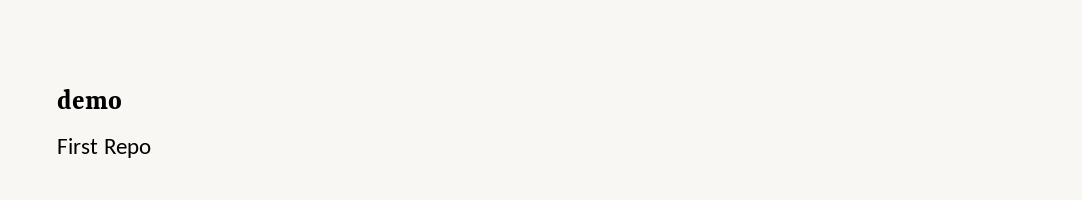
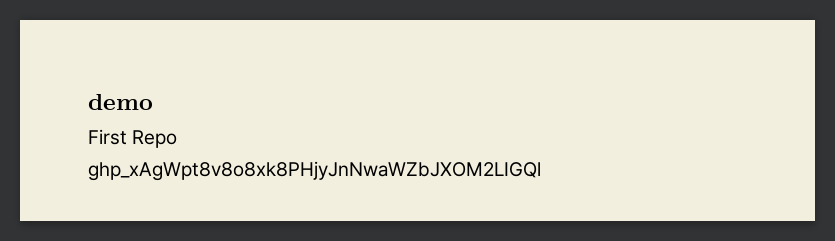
+ 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

